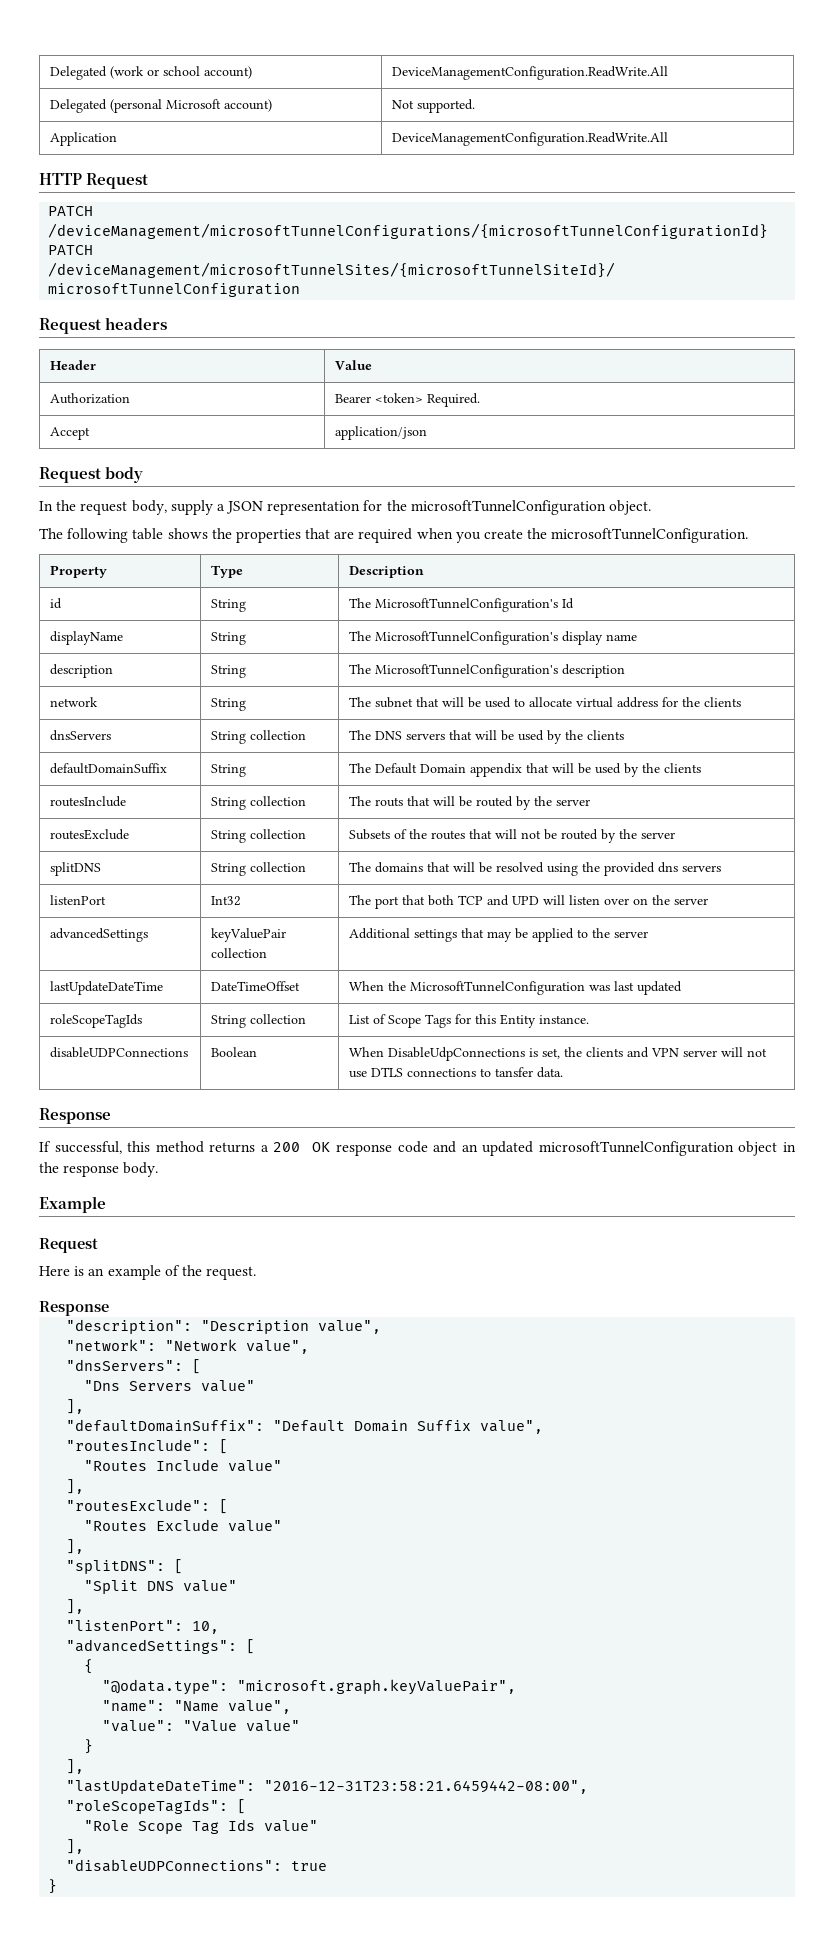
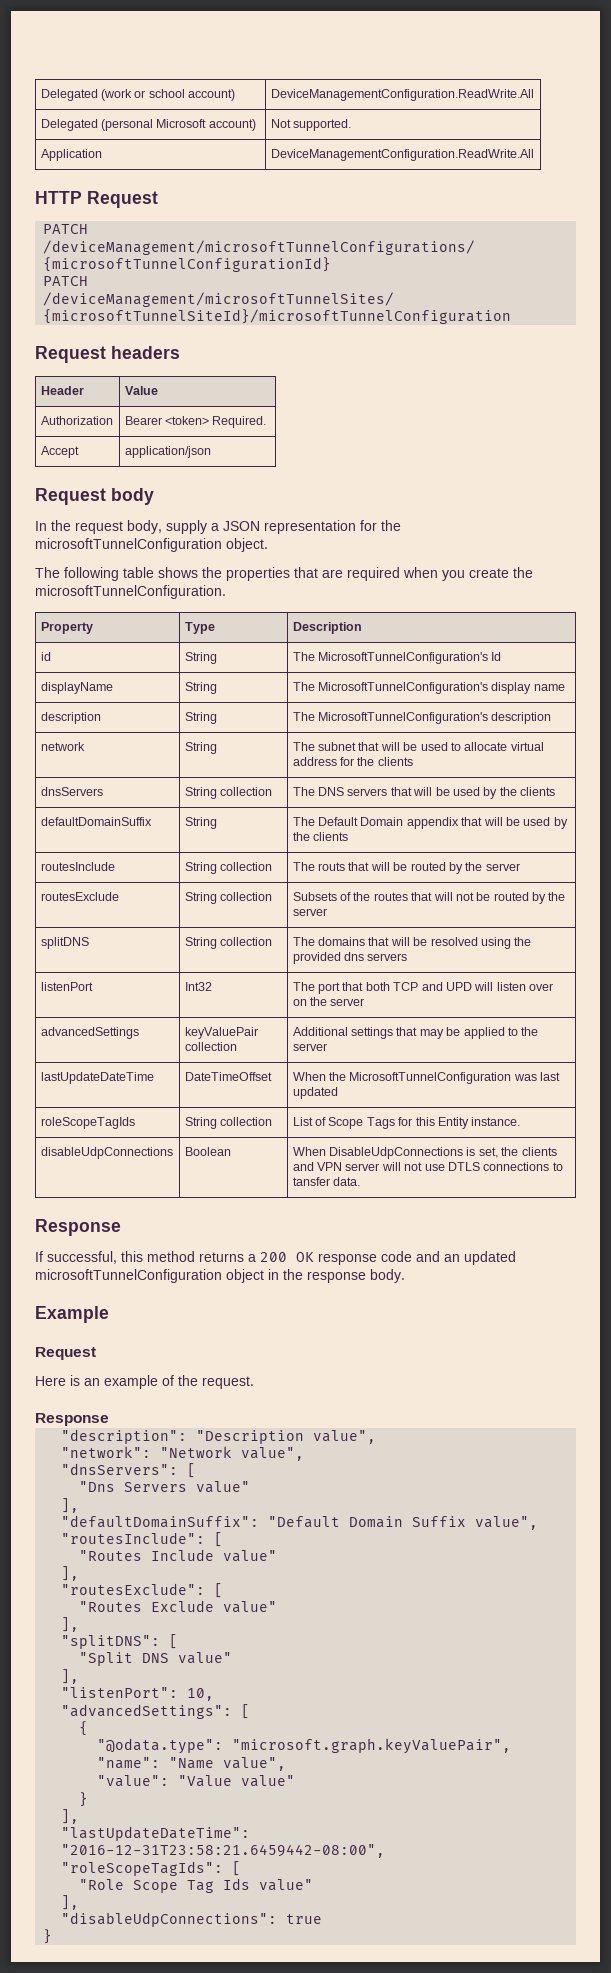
- disableUDPConnections | Boolean | When DisableUdpConnections is set, the clients and VPN server will not use DTLS connections to tansfer data.
+ disableUdpConnections | Boolean | When DisableUdpConnections is set, the clients and VPN server will not use DTLS connections to tansfer data.
- "disableUDPConnections": true
+ "disableUdpConnections": true

